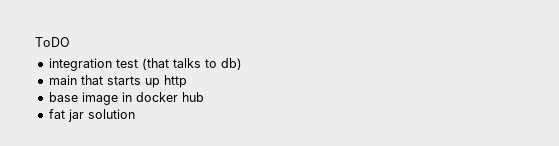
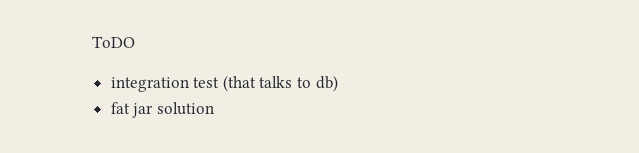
- main that starts up http
- base image in docker hub

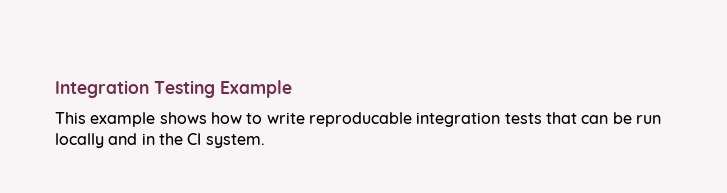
- ToDO
- integration test (that talks to db)
- fat jar solution
+ Integration Testing Example
+ This example shows how to write reproducable integration tests that can be run locally and in the CI system.

